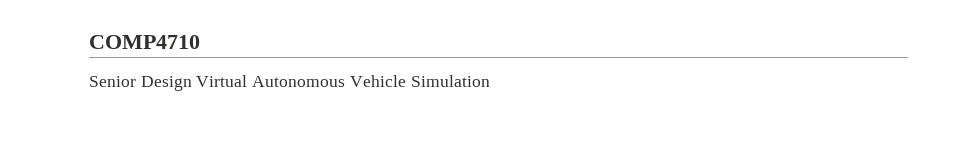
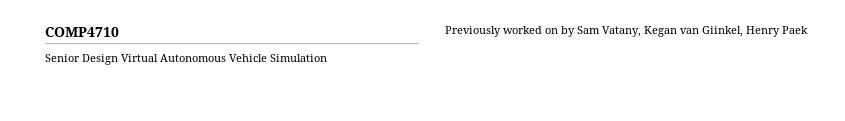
+ Previously worked on by Sam Vatany, Kegan van Giinkel, Henry Paek

